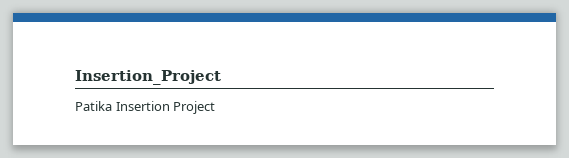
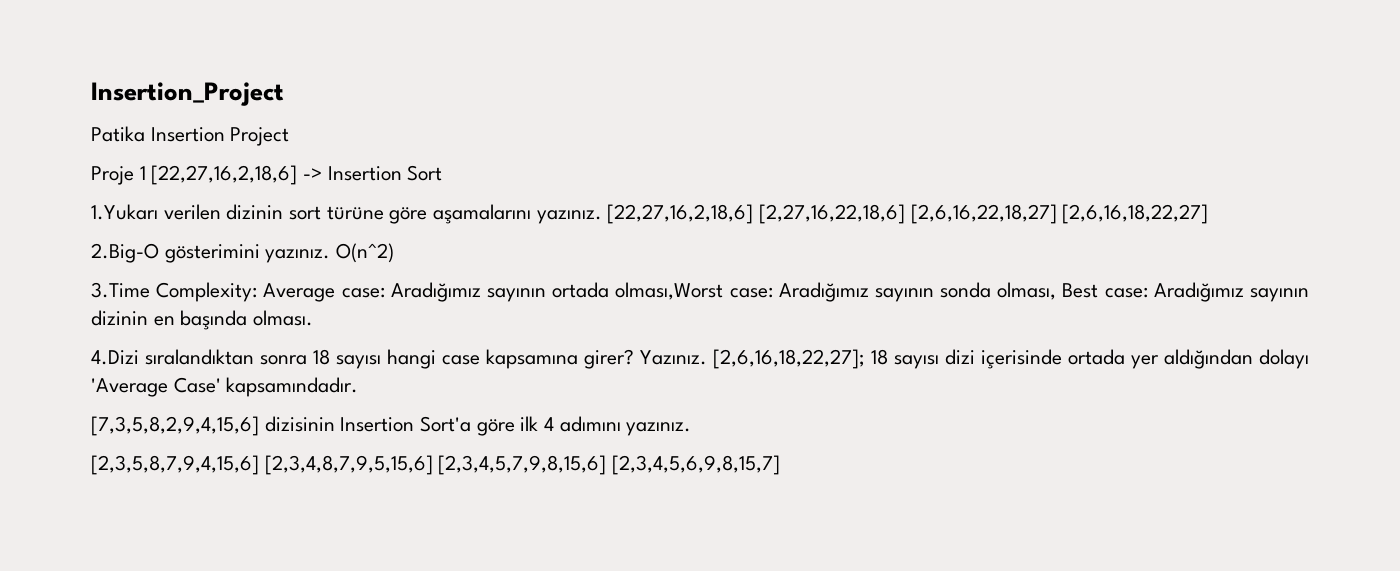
+ Proje 1 [22,27,16,2,18,6] -> Insertion Sort
+ 1.Yukarı verilen dizinin sort türüne göre aşamalarını yazınız. [22,27,16,2,18,6] [2,27,16,22,18,6] [2,6,16,22,18,27] [2,6,16,18,22,27]
+ 2.Big-O gösterimini yazınız. O(n^2)
+ 3.Time Complexity: Average case: Aradığımız sayının ortada olması,Worst case: Aradığımız sayının sonda olması, Best case: Aradığımız sayının dizinin en başında olması.
+ 4.Dizi sıralandıktan sonra 18 sayısı hangi case kapsamına girer? Yazınız. [2,6,16,18,22,27]; 18 sayısı dizi içerisinde ortada yer aldığından dolayı 'Average Case' kapsamındadır.
+ [7,3,5,8,2,9,4,15,6] dizisinin Insertion Sort'a göre ilk 4 adımını yazınız.
+ [2,3,5,8,7,9,4,15,6] [2,3,4,8,7,9,5,15,6] [2,3,4,5,7,9,8,15,6] [2,3,4,5,6,9,8,15,7]

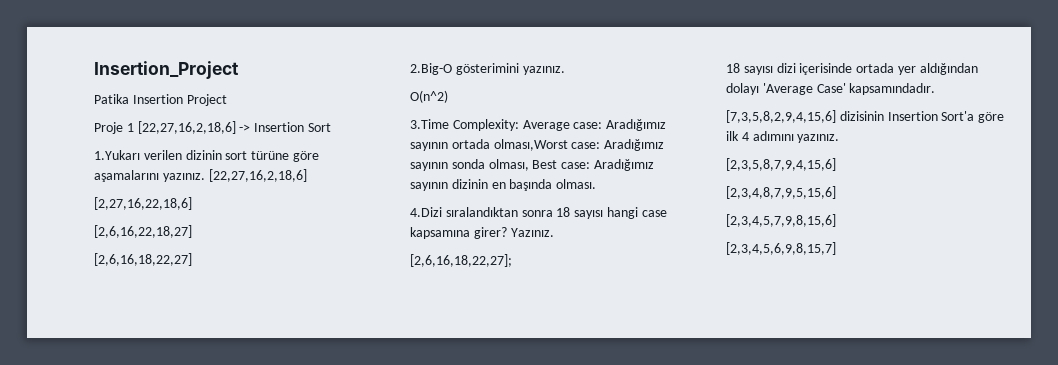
- 1.Yukarı verilen dizinin sort türüne göre aşamalarını yazınız. [22,27,16,2,18,6] [2,27,16,22,18,6] [2,6,16,22,18,27] [2,6,16,18,22,27]
+ 1.Yukarı verilen dizinin sort türüne göre aşamalarını yazınız. [22,27,16,2,18,6]
+ [2,27,16,22,18,6]
+ [2,6,16,22,18,27]
+ [2,6,16,18,22,27]
- 2.Big-O gösterimini yazınız. O(n^2)
+ 2.Big-O gösterimini yazınız.
+ O(n^2)
- Yazınız. [2,6,16,18,22,27]; 18 sayısı dizi içerisinde ortada yer aldığından dolayı 'Average Case' kapsamındadır.
+ Yazınız.
+ [2,6,16,18,22,27];
+ 18 sayısı dizi içerisinde ortada yer aldığından dolayı 'Average Case' kapsamındadır.
- [2,3,5,8,7,9,4,15,6] [2,3,4,8,7,9,5,15,6] [2,3,4,5,7,9,8,15,6] [2,3,4,5,6,9,8,15,7]
+ [2,3,5,8,7,9,4,15,6]
+ [2,3,4,8,7,9,5,15,6]
+ [2,3,4,5,7,9,8,15,6]
+ [2,3,4,5,6,9,8,15,7]

